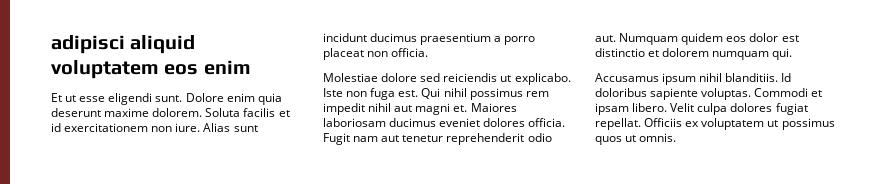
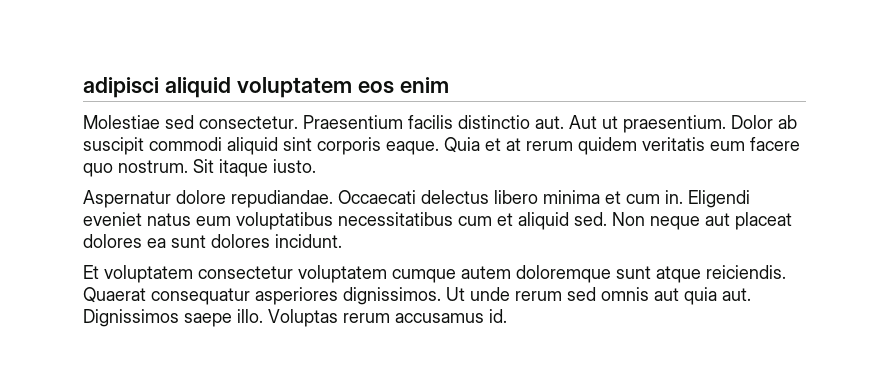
- Et ut esse eligendi sunt. Dolore enim quia deserunt maxime dolorem. Soluta facilis et id exercitationem non iure. Alias sunt incidunt ducimus praesentium a porro placeat non officia.
- Molestiae dolore sed reiciendis ut explicabo. Iste non fuga est. Qui nihil possimus rem impedit nihil aut magni et. Maiores laboriosam ducimus eveniet dolores officia. Fugit nam aut tenetur reprehenderit odio aut. Numquam quidem eos dolor est distinctio et dolorem numquam qui.
- Accusamus ipsum nihil blanditiis. Id doloribus sapiente voluptas. Commodi et ipsam libero. Velit culpa dolores fugiat repellat. Officiis ex voluptatem ut possimus quos ut omnis.
+ Molestiae sed consectetur. Praesentium facilis distinctio aut. Aut ut praesentium. Dolor ab suscipit commodi aliquid sint corporis eaque. Quia et at rerum quidem veritatis eum facere quo nostrum. Sit itaque iusto.
+ Aspernatur dolore repudiandae. Occaecati delectus libero minima et cum in. Eligendi eveniet natus eum voluptatibus necessitatibus cum et aliquid sed. Non neque aut placeat dolores ea sunt dolores incidunt.
+ Et voluptatem consectetur voluptatem cumque autem doloremque sunt atque reiciendis. Quaerat consequatur asperiores dignissimos. Ut unde rerum sed omnis aut quia aut. Dignissimos saepe illo. Voluptas rerum accusamus id.

